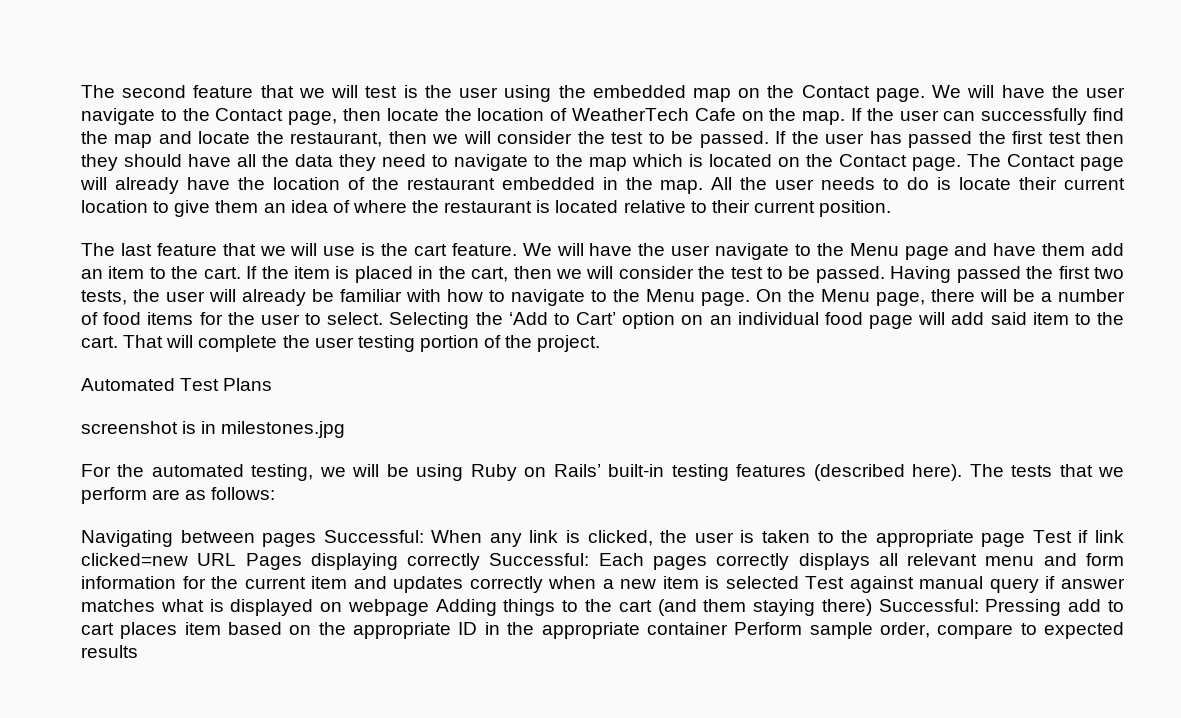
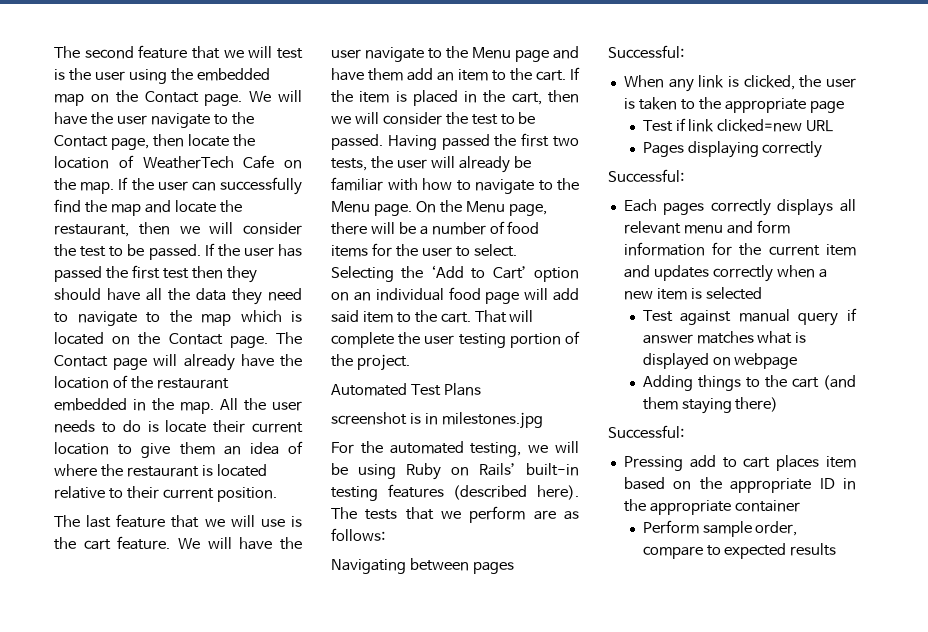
- Navigating between pages Successful: When any link is clicked, the user is taken to the appropriate page Test if link clicked=new URL Pages displaying correctly Successful: Each pages correctly displays all relevant menu and form information for the current item and updates correctly when a new item is selected Test against manual query if answer matches what is displayed on webpage Adding things to the cart (and them staying there) Successful: Pressing add to cart places item based on the appropriate ID in the appropriate container Perform sample order, compare to expected results
+ Navigating between pages Successful:
+ When any link is clicked, the user is taken to the appropriate page
+ Test if link clicked=new URL
+ Pages displaying correctly
+ Successful:
+ Each pages correctly displays all relevant menu and form information for the current item and updates correctly when a new item is selected
+ Test against manual query if answer matches what is displayed on webpage
+ Adding things to the cart (and them staying there)
+ Successful:
+ Pressing add to cart places item based on the appropriate ID in the appropriate container
+ Perform sample order, compare to expected results

